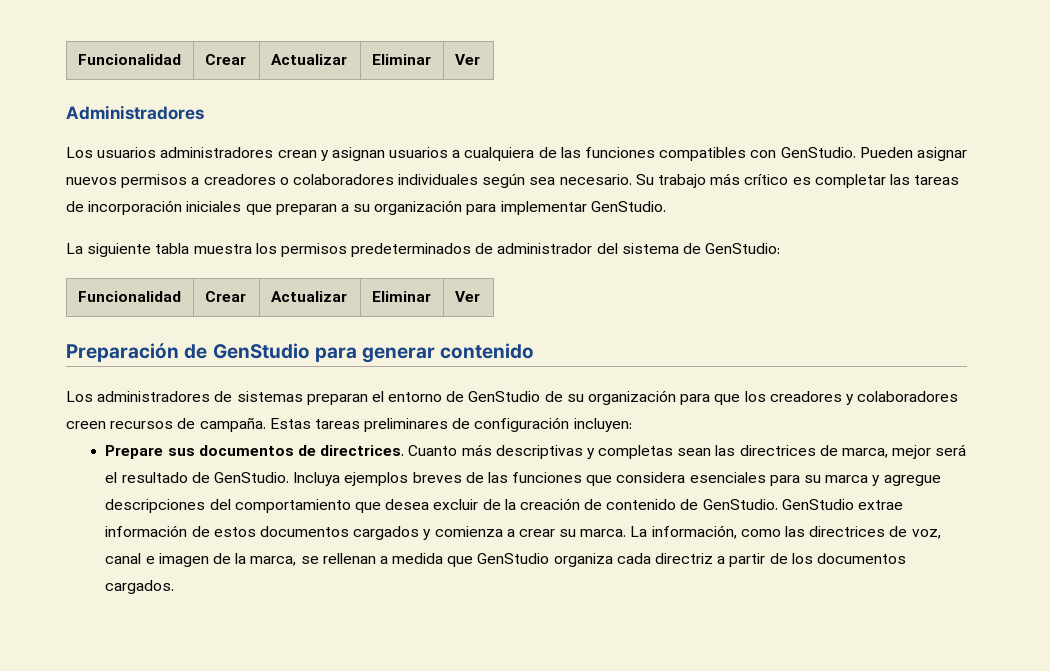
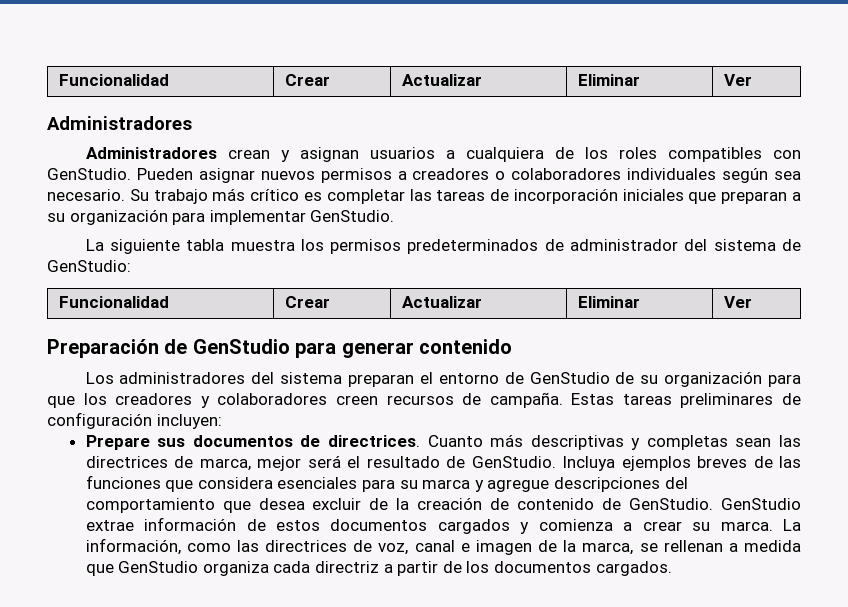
- Los usuarios administradores crean y asignan usuarios a cualquiera de las funciones compatibles con GenStudio.
+ Administradores crean y asignan usuarios a cualquiera de los roles compatibles con GenStudio.
- Los administradores de sistemas preparan el entorno de GenStudio de su organización para que los creadores y colaboradores creen recursos de campaña.
+ Los administradores del sistema preparan el entorno de GenStudio de su organización para que los creadores y colaboradores creen recursos de campaña.

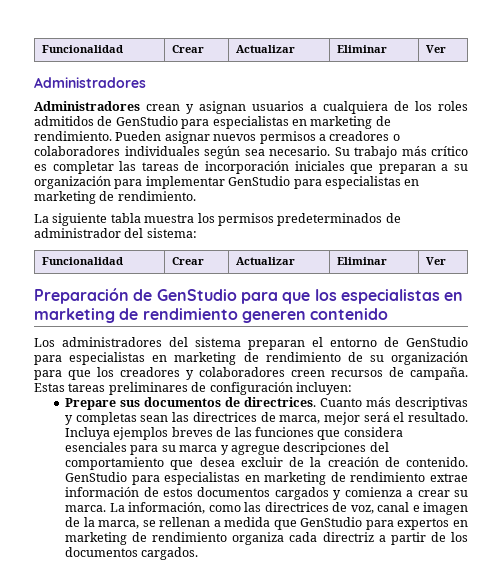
- Administradores crean y asignan usuarios a cualquiera de los roles compatibles con GenStudio.
+ Administradores crean y asignan usuarios a cualquiera de los roles admitidos de GenStudio para especialistas en marketing de rendimiento.
- Su trabajo más crítico es completar las tareas de incorporación iniciales que preparan a su organización para implementar GenStudio.
+ Su trabajo más crítico es completar las tareas de incorporación iniciales que preparan a su organización para implementar GenStudio para especialistas en marketing de rendimiento.
- La siguiente tabla muestra los permisos predeterminados de administrador del sistema de GenStudio:
+ La siguiente tabla muestra los permisos predeterminados de administrador del sistema:
- Preparación de GenStudio para generar contenido
+ Preparación de GenStudio para que los especialistas en marketing de rendimiento generen contenido
- Los administradores del sistema preparan el entorno de GenStudio de su organización para que los creadores y colaboradores creen recursos de campaña.
+ Los administradores del sistema preparan el entorno de GenStudio para especialistas en marketing de rendimiento de su organización para que los creadores y colaboradores creen recursos de campaña.
- Cuanto más descriptivas y completas sean las directrices de marca, mejor será el resultado de GenStudio.
+ Cuanto más descriptivas y completas sean las directrices de marca, mejor será el resultado.
- Incluya ejemplos breves de las funciones que considera esenciales para su marca y agregue descripciones del comportamiento que desea excluir de la creación de contenido de GenStudio. GenStudio extrae información de estos documentos cargados y comienza a crear su marca.
+ Incluya ejemplos breves de las funciones que considera esenciales para su marca y agregue descripciones del comportamiento que desea excluir de la creación de contenido. GenStudio para especialistas en marketing de rendimiento extrae información de estos documentos cargados y comienza a crear su marca.
- La información, como las directrices de voz, canal e imagen de la marca, se rellenan a medida que GenStudio organiza cada directriz a partir de los documentos cargados.
+ La información, como las directrices de voz, canal e imagen de la marca, se rellenan a medida que GenStudio para expertos en marketing de rendimiento organiza cada directriz a partir de los documentos cargados.

